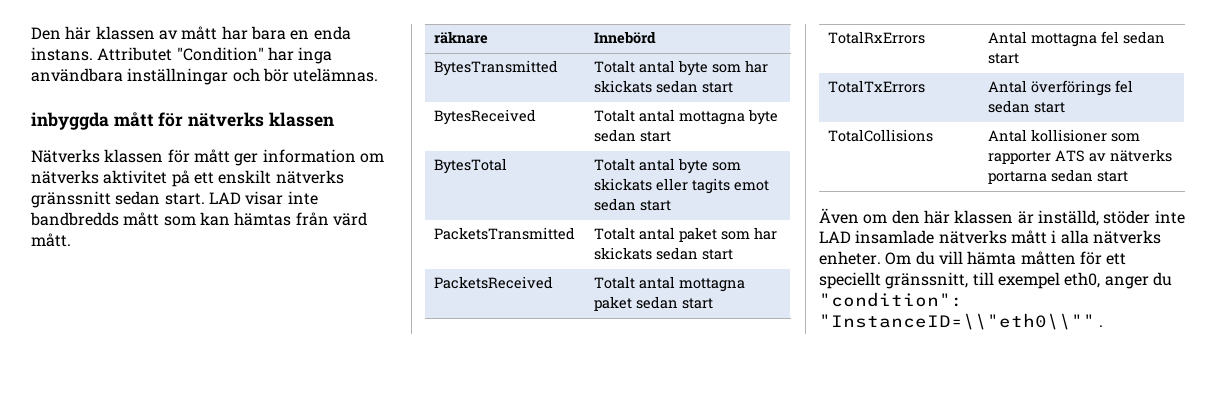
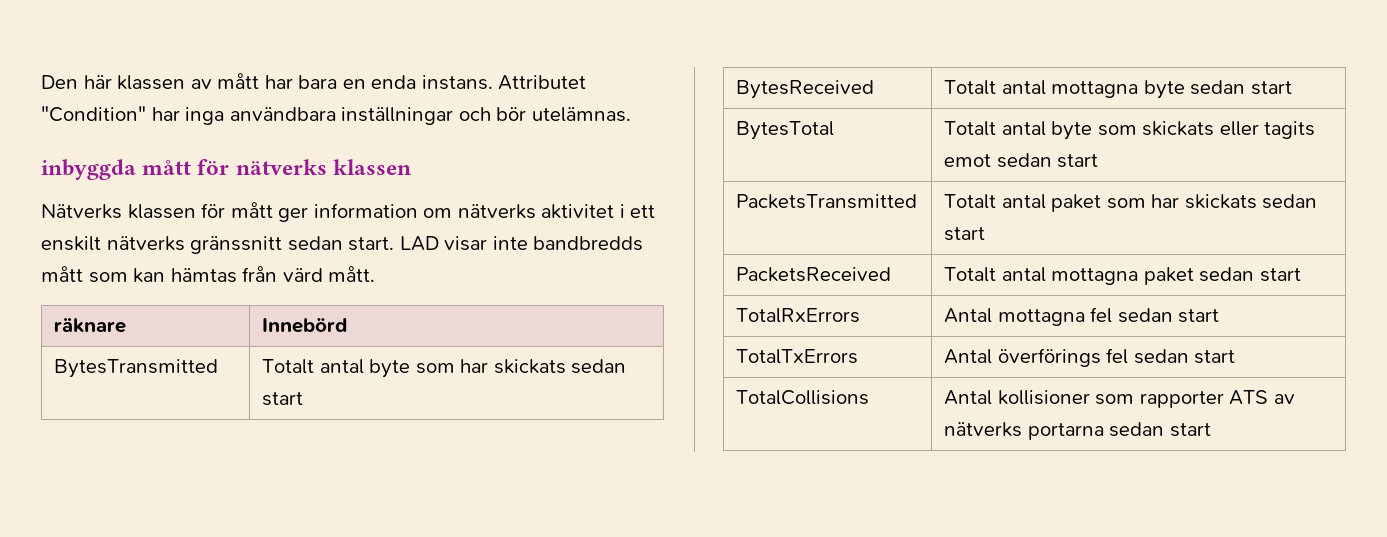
- Nätverks klassen för mått ger information om nätverks aktivitet på ett enskilt nätverks gränssnitt sedan start.
+ Nätverks klassen för mått ger information om nätverks aktivitet i ett enskilt nätverks gränssnitt sedan start.
- Även om den här klassen är inställd, stöder inte LAD insamlade nätverks mått i alla nätverks enheter. Om du vill hämta måtten för ett speciellt gränssnitt, till exempel eth0, anger du "condition": "InstanceID=\\"eth0\\"" .

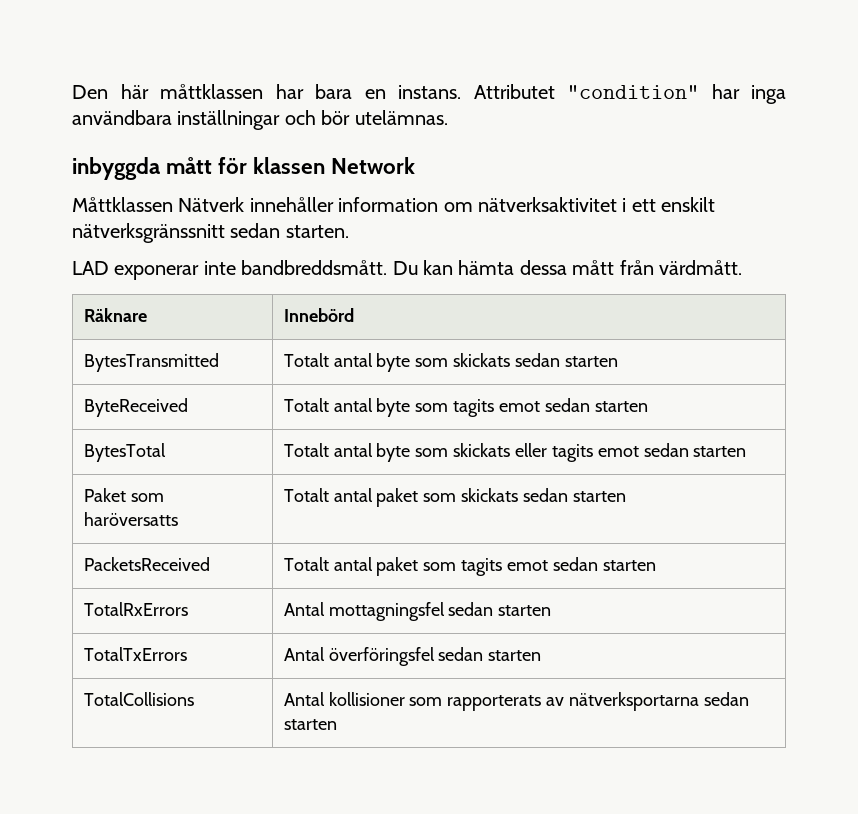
- Den här klassen av mått har bara en enda instans.
+ Den här måttklassen har bara en instans.
- Attributet "Condition" har inga användbara inställningar och bör utelämnas.
+ Attributet "condition" har inga användbara inställningar och bör utelämnas.
- inbyggda mått för nätverks klassen
- Nätverks klassen för mått ger information om nätverks aktivitet i ett enskilt nätverks gränssnitt sedan start. LAD visar inte bandbredds mått som kan hämtas från värd mått.
- räknare | Innebörd
+ inbyggda mått för klassen Network
+ Måttklassen Nätverk innehåller information om nätverksaktivitet i ett enskilt nätverksgränssnitt sedan starten.
+ LAD exponerar inte bandbreddsmått. Du kan hämta dessa mått från värdmått.
+ Räknare | Innebörd
- BytesTransmitted | Totalt antal byte som har skickats sedan start
- BytesReceived | Totalt antal mottagna byte sedan start
+ BytesTransmitted | Totalt antal byte som skickats sedan starten
+ ByteReceived | Totalt antal byte som tagits emot sedan starten
- BytesTotal | Totalt antal byte som skickats eller tagits emot sedan start
- PacketsTransmitted | Totalt antal paket som har skickats sedan start
+ BytesTotal | Totalt antal byte som skickats eller tagits emot sedan starten
+ Paket som haröversatts | Totalt antal paket som skickats sedan starten
- PacketsReceived | Totalt antal mottagna paket sedan start
- TotalRxErrors | Antal mottagna fel sedan start
- TotalTxErrors | Antal överförings fel sedan start
- TotalCollisions | Antal kollisioner som rapporter ATS av nätverks portarna sedan start
+ PacketsReceived | Totalt antal paket som tagits emot sedan starten
+ TotalRxErrors | Antal mottagningsfel sedan starten
+ TotalTxErrors | Antal överföringsfel sedan starten
+ TotalCollisions | Antal kollisioner som rapporterats av nätverksportarna sedan starten

